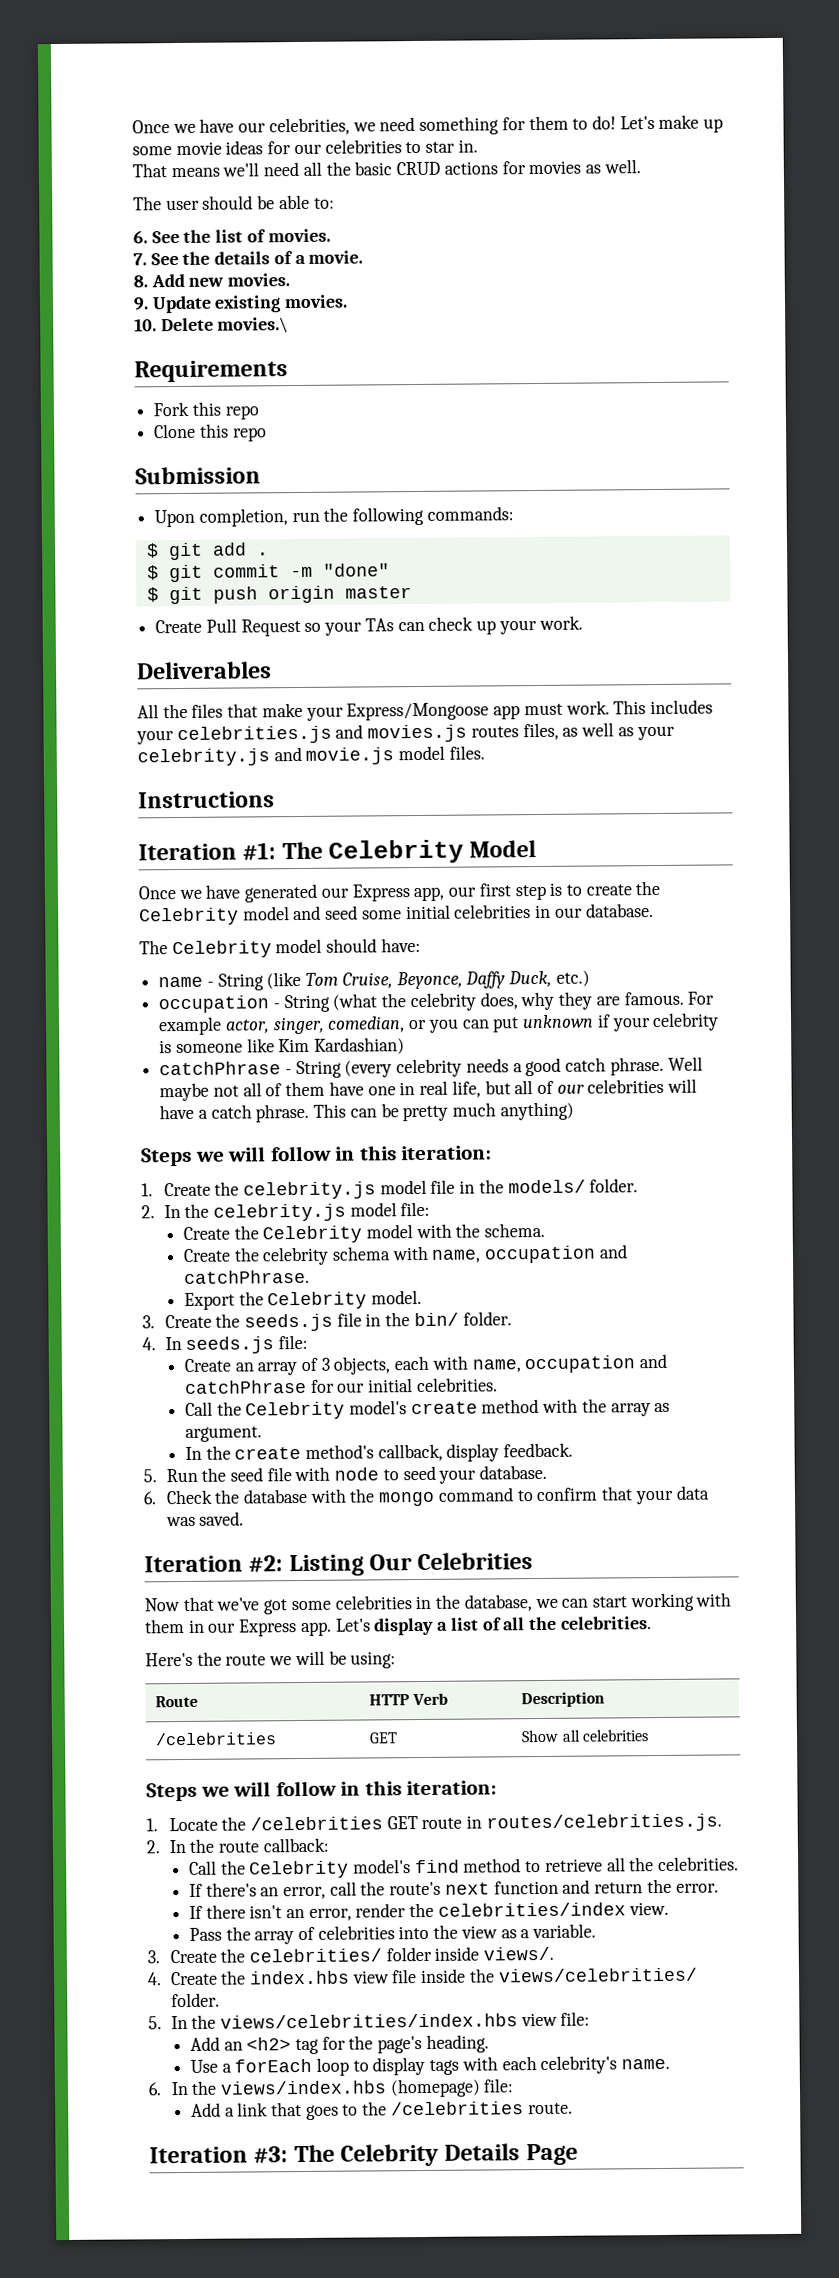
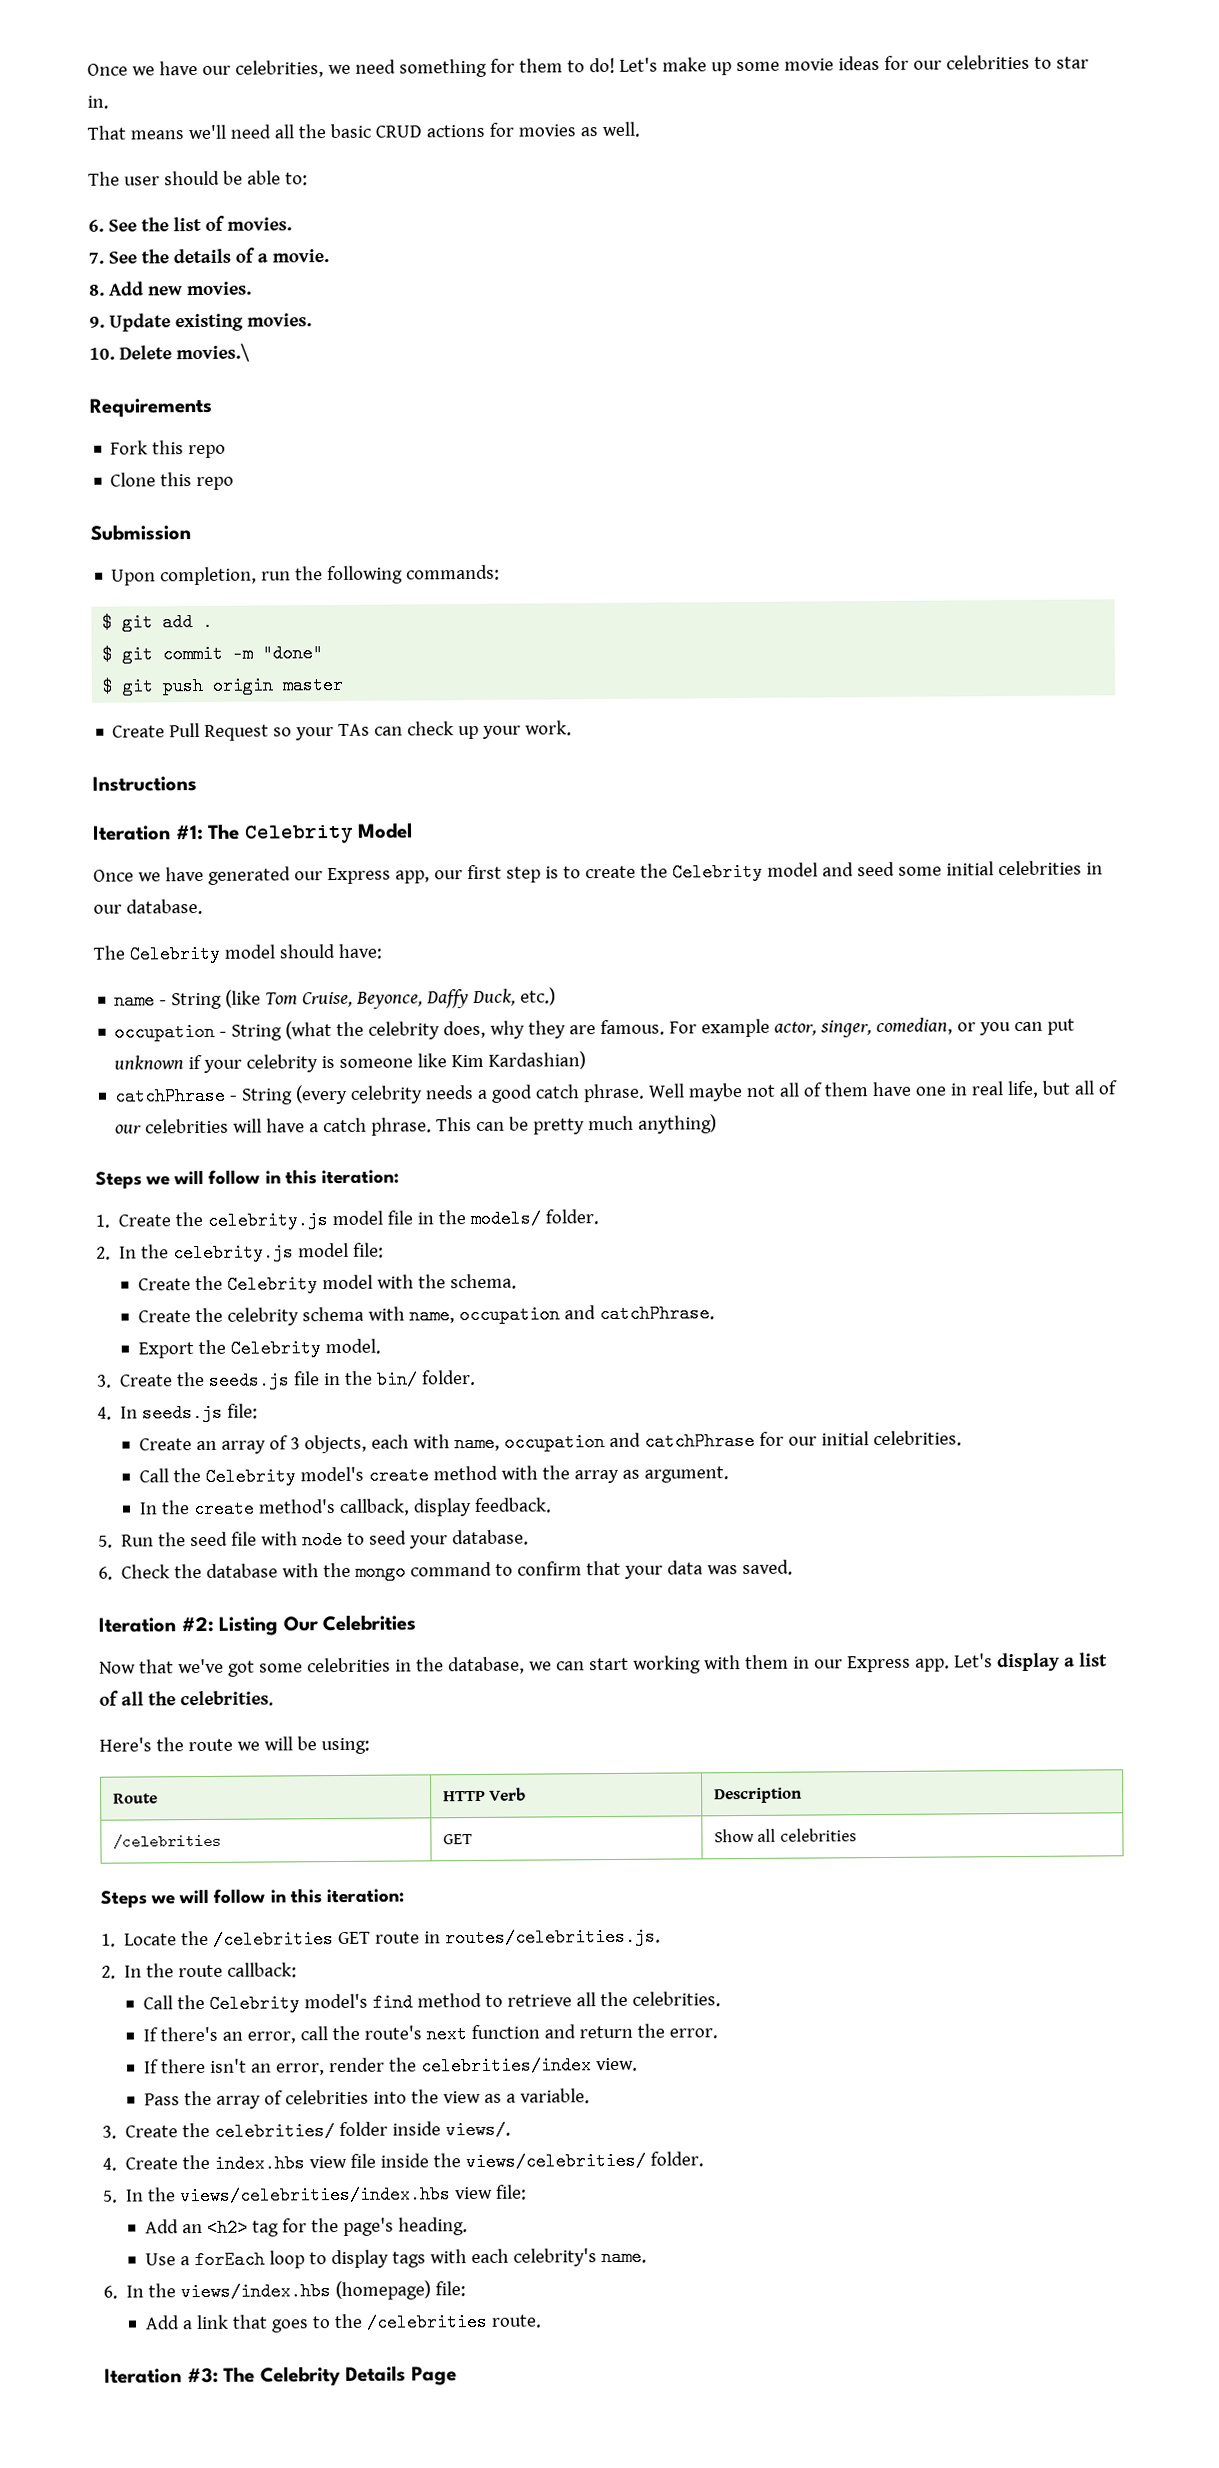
- Deliverables
- All the files that make your Express/Mongoose app must work. This includes your celebrities.js and movies.js routes files, as well as your celebrity.js and movie.js model files.

